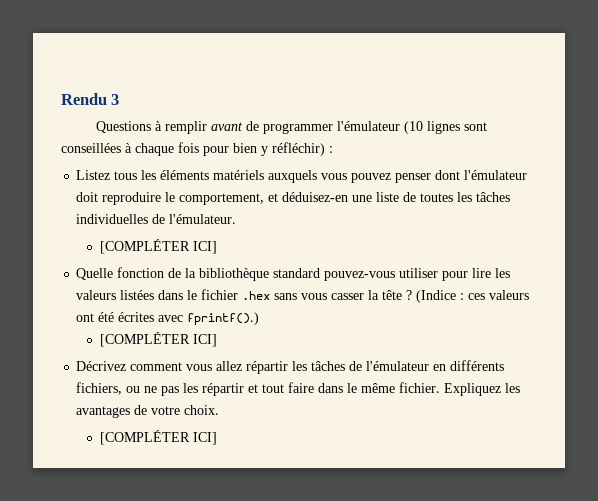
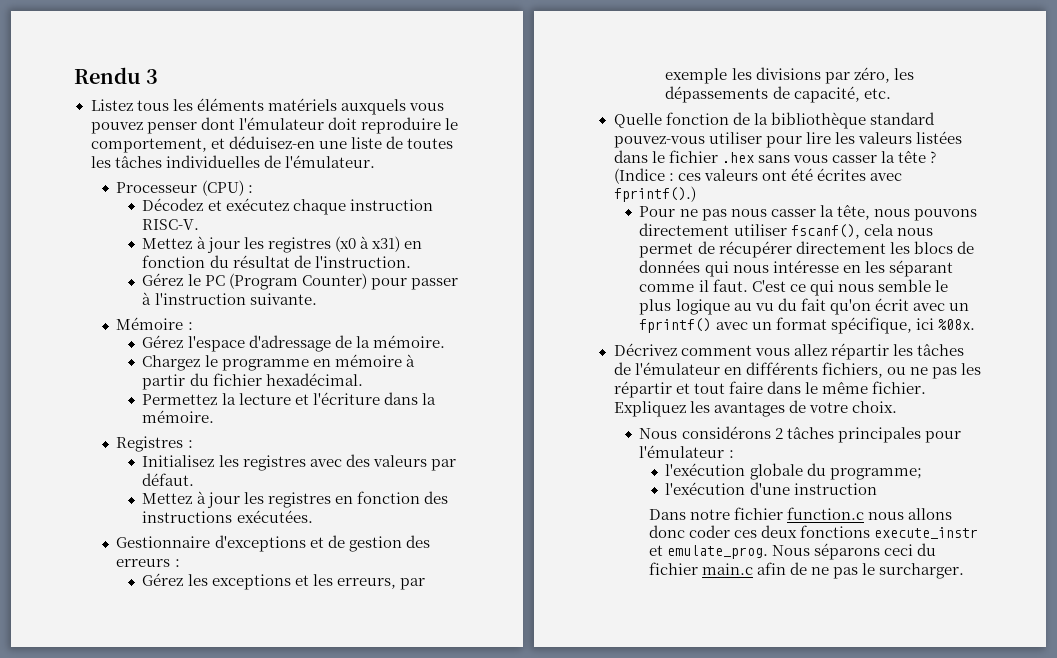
- Questions à remplir avant de programmer l'émulateur (10 lignes sont conseillées à chaque fois pour bien y réfléchir) :
  Listez tous les éléments matériels auxquels vous pouvez penser dont l'émulateur doit reproduire le comportement, et déduisez-en une liste de toutes les tâches individuelles de l'émulateur.
- [COMPLÉTER ICI]
+ Processeur (CPU) :
+ Décodez et exécutez chaque instruction RISC-V.
+ Mettez à jour les registres (x0 à x31) en fonction du résultat de l'instruction.
+ Gérez le PC (Program Counter) pour passer à l'instruction suivante.
+ Mémoire :
+ Gérez l'espace d'adressage de la mémoire.
+ Chargez le programme en mémoire à partir du fichier hexadécimal.
+ Permettez la lecture et l'écriture dans la mémoire.
+ Registres :
+ Initialisez les registres avec des valeurs par défaut.
+ Mettez à jour les registres en fonction des instructions exécutées.
+ Gestionnaire d'exceptions et de gestion des erreurs :
+ Gérez les exceptions et les erreurs, par exemple les divisions par zéro, les dépassements de capacité, etc.
  (Indice : ces valeurs ont été écrites avec fprintf().)
- [COMPLÉTER ICI]
+ Pour ne pas nous casser la tête, nous pouvons directement utiliser fscanf(), cela nous permet de récupérer directement les blocs de données qui nous intéresse en les séparant comme il faut. C'est ce qui nous semble le plus logique au vu du fait qu'on écrit avec un fprintf() avec un format spécifique, ici %08x.
  Expliquez les avantages de votre choix.
- [COMPLÉTER ICI]
+ Nous considérons 2 tâches principales pour l'émulateur :
+ l'exécution globale du programme;
+ l'exécution d'une instruction
+ Dans notre fichier function.c nous allons donc coder ces deux fonctions execute_instr et emulate_prog. Nous séparons ceci du fichier main.c afin de ne pas le surcharger.

